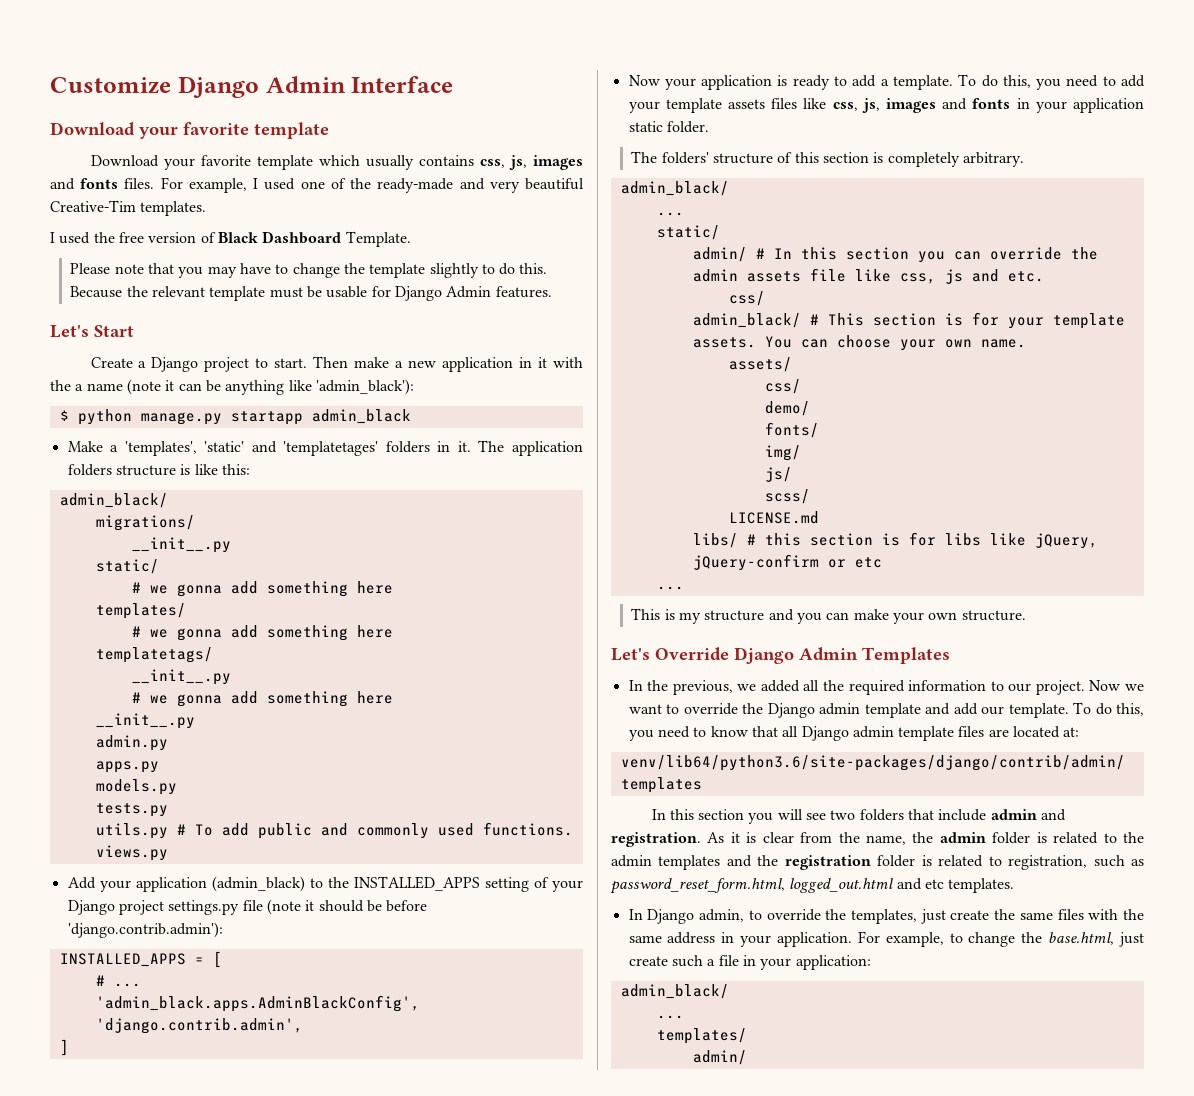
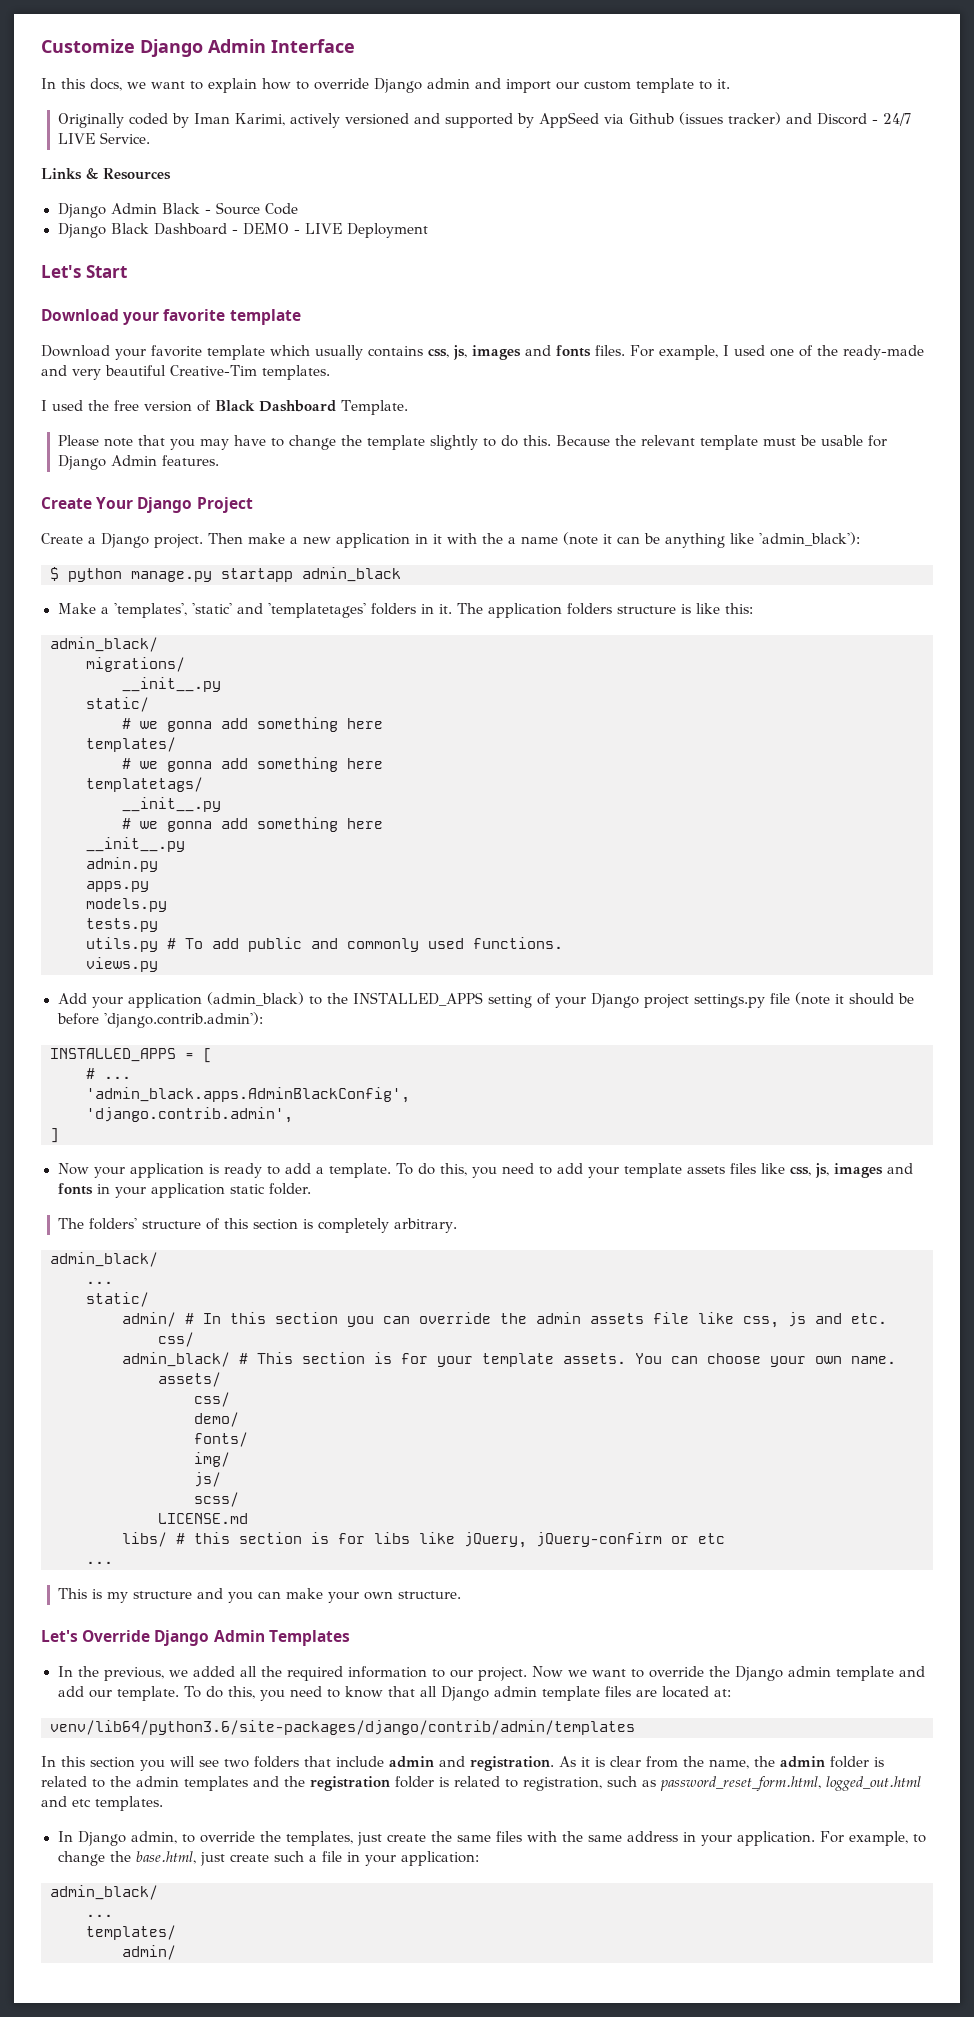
+ In this docs, we want to explain how to override Django admin and import our custom template to it.
+ Originally coded by Iman Karimi, actively versioned and supported by AppSeed via Github (issues tracker) and Discord - 24/7 LIVE Service.
+ Links & Resources
+ Django Admin Black - Source Code
+ Django Black Dashboard - DEMO - LIVE Deployment
+ Let's Start
- Let's Start
+ Create Your Django Project
- Create a Django project to start.
+ Create a Django project.

